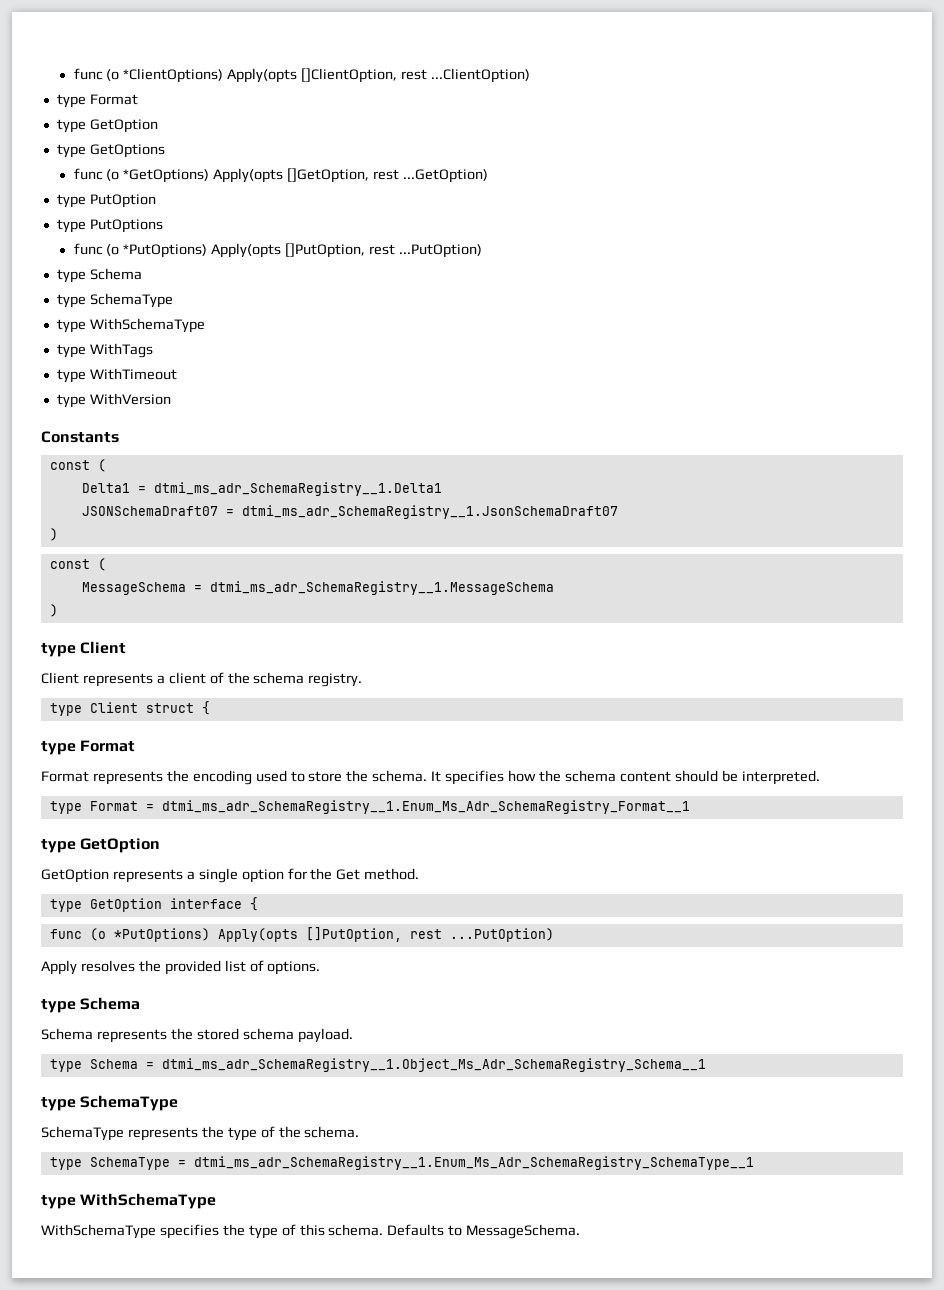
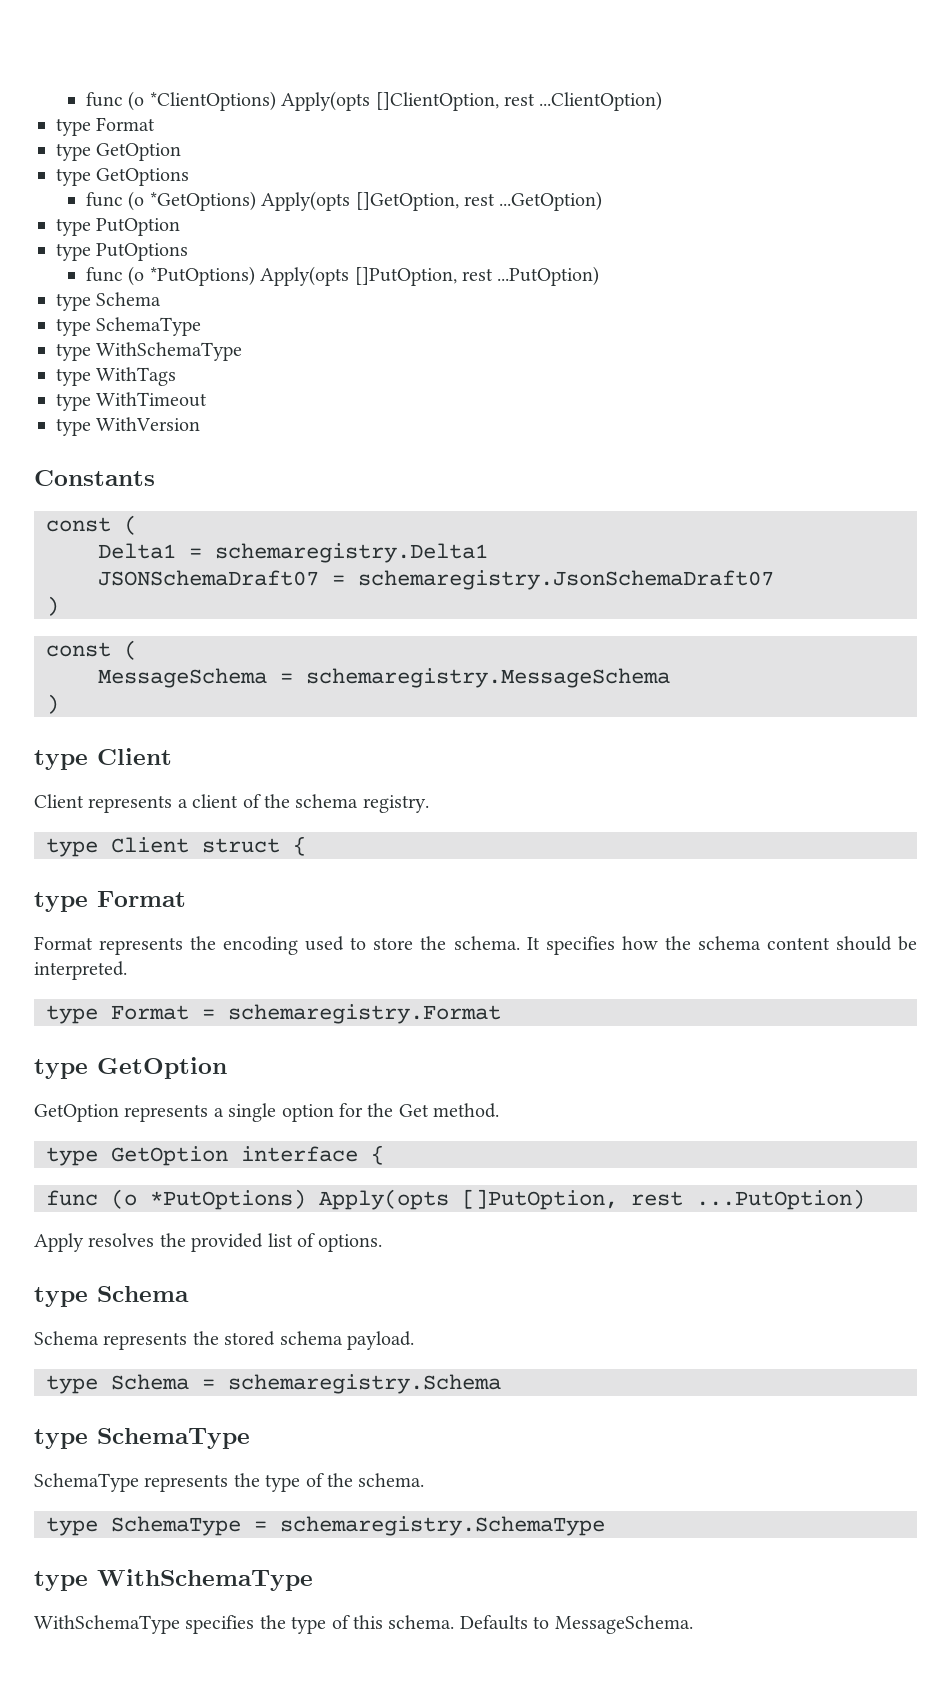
- Delta1 = dtmi_ms_adr_SchemaRegistry__1.Delta1
+ Delta1 = schemaregistry.Delta1
- JSONSchemaDraft07 = dtmi_ms_adr_SchemaRegistry__1.JsonSchemaDraft07
+ JSONSchemaDraft07 = schemaregistry.JsonSchemaDraft07
- MessageSchema = dtmi_ms_adr_SchemaRegistry__1.MessageSchema
+ MessageSchema = schemaregistry.MessageSchema
- type Format = dtmi_ms_adr_SchemaRegistry__1.Enum_Ms_Adr_SchemaRegistry_Format__1
+ type Format = schemaregistry.Format
- type Schema = dtmi_ms_adr_SchemaRegistry__1.Object_Ms_Adr_SchemaRegistry_Schema__1
+ type Schema = schemaregistry.Schema
- type SchemaType = dtmi_ms_adr_SchemaRegistry__1.Enum_Ms_Adr_SchemaRegistry_SchemaType__1
+ type SchemaType = schemaregistry.SchemaType

